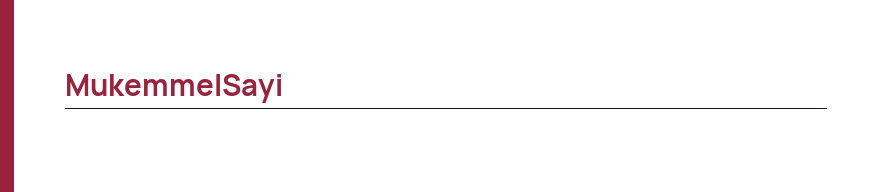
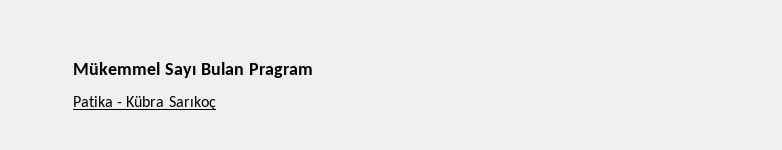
- MukemmelSayi
+ Mükemmel Sayı Bulan Pragram
+ Patika - Kübra Sarıkoç

